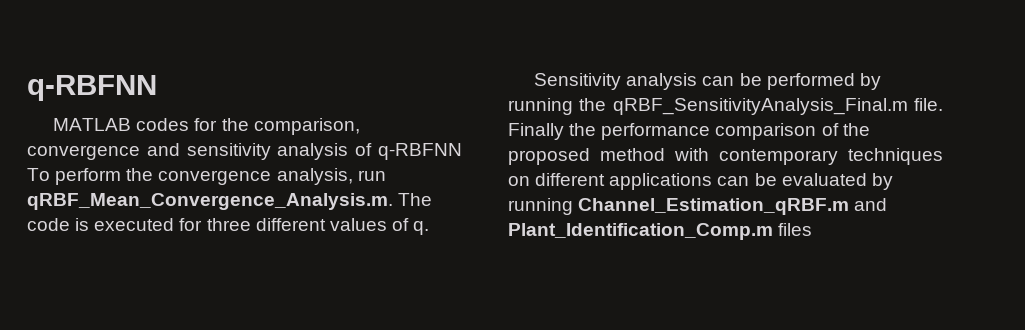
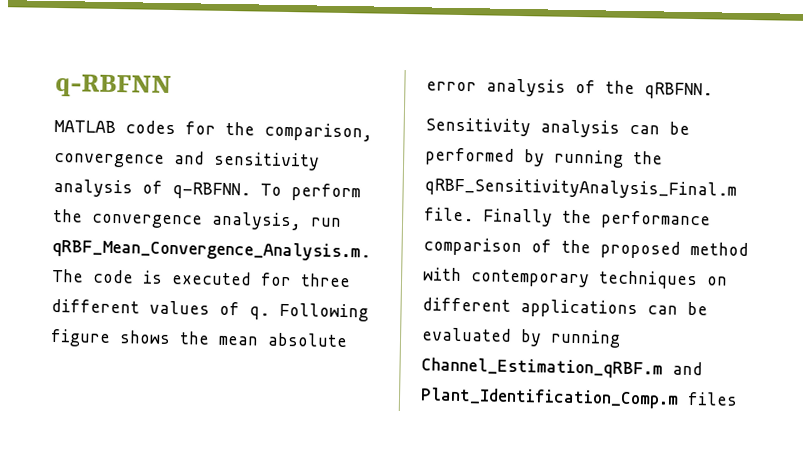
- MATLAB codes for the comparison, convergence and sensitivity analysis of q-RBFNN To perform the convergence analysis, run qRBF_Mean_Convergence_Analysis.m. The code is executed for three different values of q.
+ MATLAB codes for the comparison, convergence and sensitivity analysis of q-RBFNN. To perform the convergence analysis, run qRBF_Mean_Convergence_Analysis.m. The code is executed for three different values of q. Following figure shows the mean absolute error analysis of the qRBFNN.

